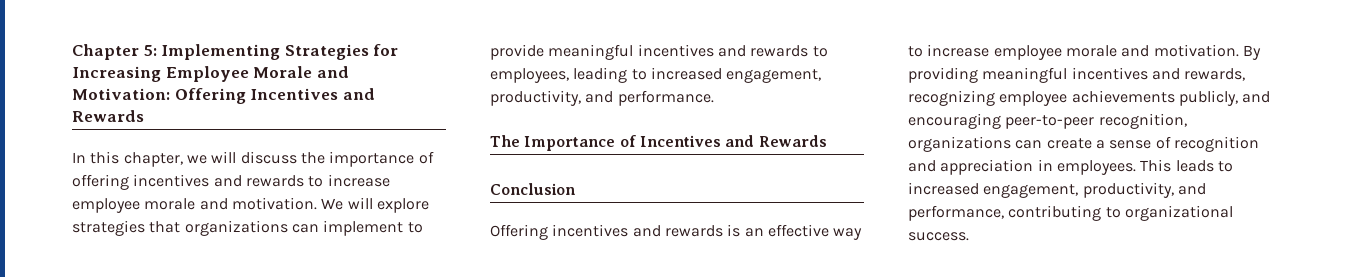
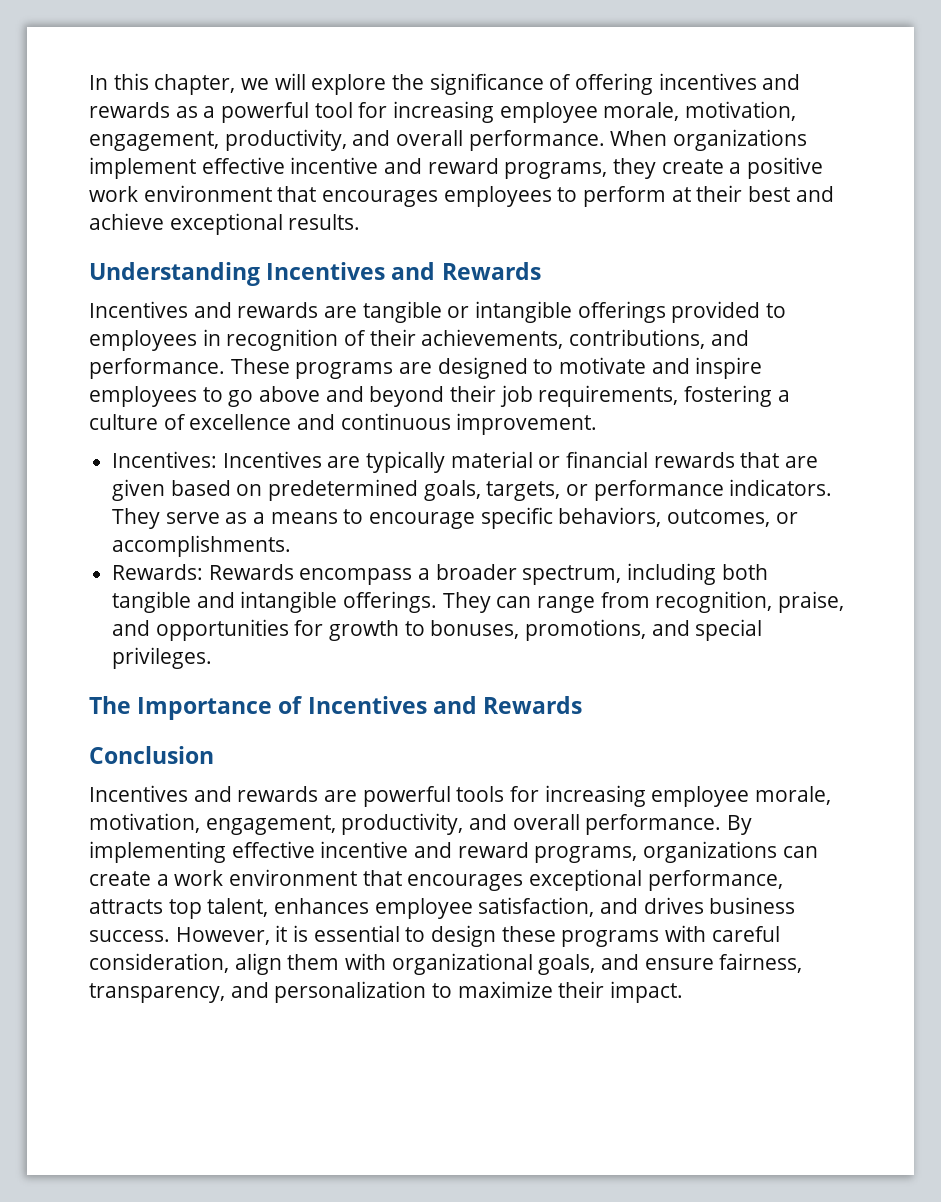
- Chapter 5: Implementing Strategies for Increasing Employee Morale and Motivation: Offering Incentives and Rewards
- In this chapter, we will discuss the importance of offering incentives and rewards to increase employee morale and motivation. We will explore strategies that organizations can implement to provide meaningful incentives and rewards to employees, leading to increased engagement, productivity, and performance.
+ In this chapter, we will explore the significance of offering incentives and rewards as a powerful tool for increasing employee morale, motivation, engagement, productivity, and overall performance. When organizations implement effective incentive and reward programs, they create a positive work environment that encourages employees to perform at their best and achieve exceptional results.
+ Understanding Incentives and Rewards
+ Incentives and rewards are tangible or intangible offerings provided to employees in recognition of their achievements, contributions, and performance. These programs are designed to motivate and inspire employees to go above and beyond their job requirements, fostering a culture of excellence and continuous improvement.
+ Incentives: Incentives are typically material or financial rewards that are given based on predetermined goals, targets, or performance indicators. They serve as a means to encourage specific behaviors, outcomes, or accomplishments.
+ Rewards: Rewards encompass a broader spectrum, including both tangible and intangible offerings. They can range from recognition, praise, and opportunities for growth to bonuses, promotions, and special privileges.
- Offering incentives and rewards is an effective way to increase employee morale and motivation. By providing meaningful incentives and rewards, recognizing employee achievements publicly, and encouraging peer-to-peer recognition, organizations can create a sense of recognition and appreciation in employees. This leads to increased engagement, productivity, and performance, contributing to organizational success.
+ Incentives and rewards are powerful tools for increasing employee morale, motivation, engagement, productivity, and overall performance. By implementing effective incentive and reward programs, organizations can create a work environment that encourages exceptional performance, attracts top talent, enhances employee satisfaction, and drives business success. However, it is essential to design these programs with careful consideration, align them with organizational goals, and ensure fairness, transparency, and personalization to maximize their impact.

